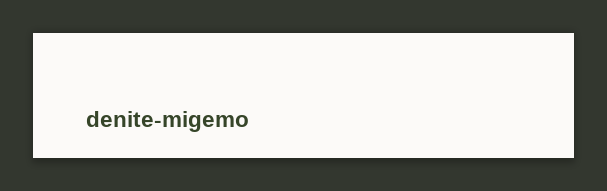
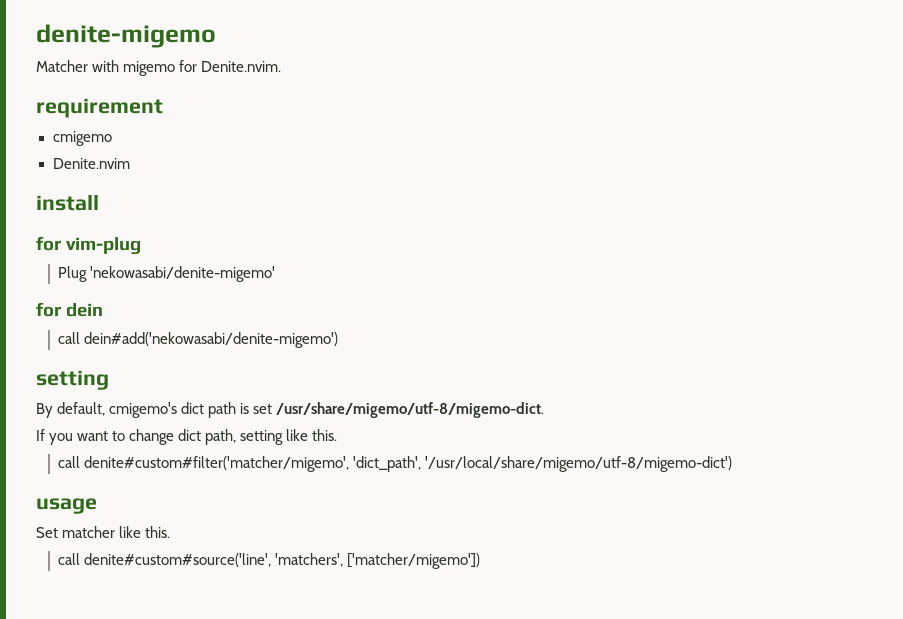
+ Matcher with migemo for Denite.nvim.
+ requirement
+ cmigemo
+ Denite.nvim
+ install
+ for vim-plug
+ Plug 'nekowasabi/denite-migemo'
+ for dein
+ call dein#add('nekowasabi/denite-migemo')
+ setting
+ By default, cmigemo's dict path is set /usr/share/migemo/utf-8/migemo-dict.
+ If you want to change dict path, setting like this.
+ call denite#custom#filter('matcher/migemo', 'dict_path', '/usr/local/share/migemo/utf-8/migemo-dict')
+ usage
+ Set matcher like this.
+ call denite#custom#source('line', 'matchers', ['matcher/migemo'])

